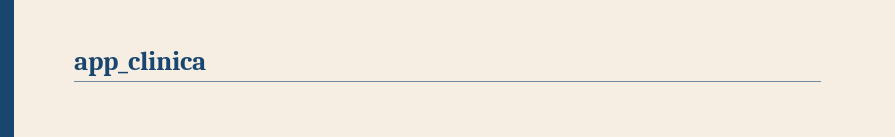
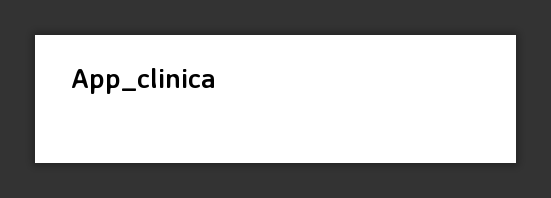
- app_clinica
+ App_clinica

